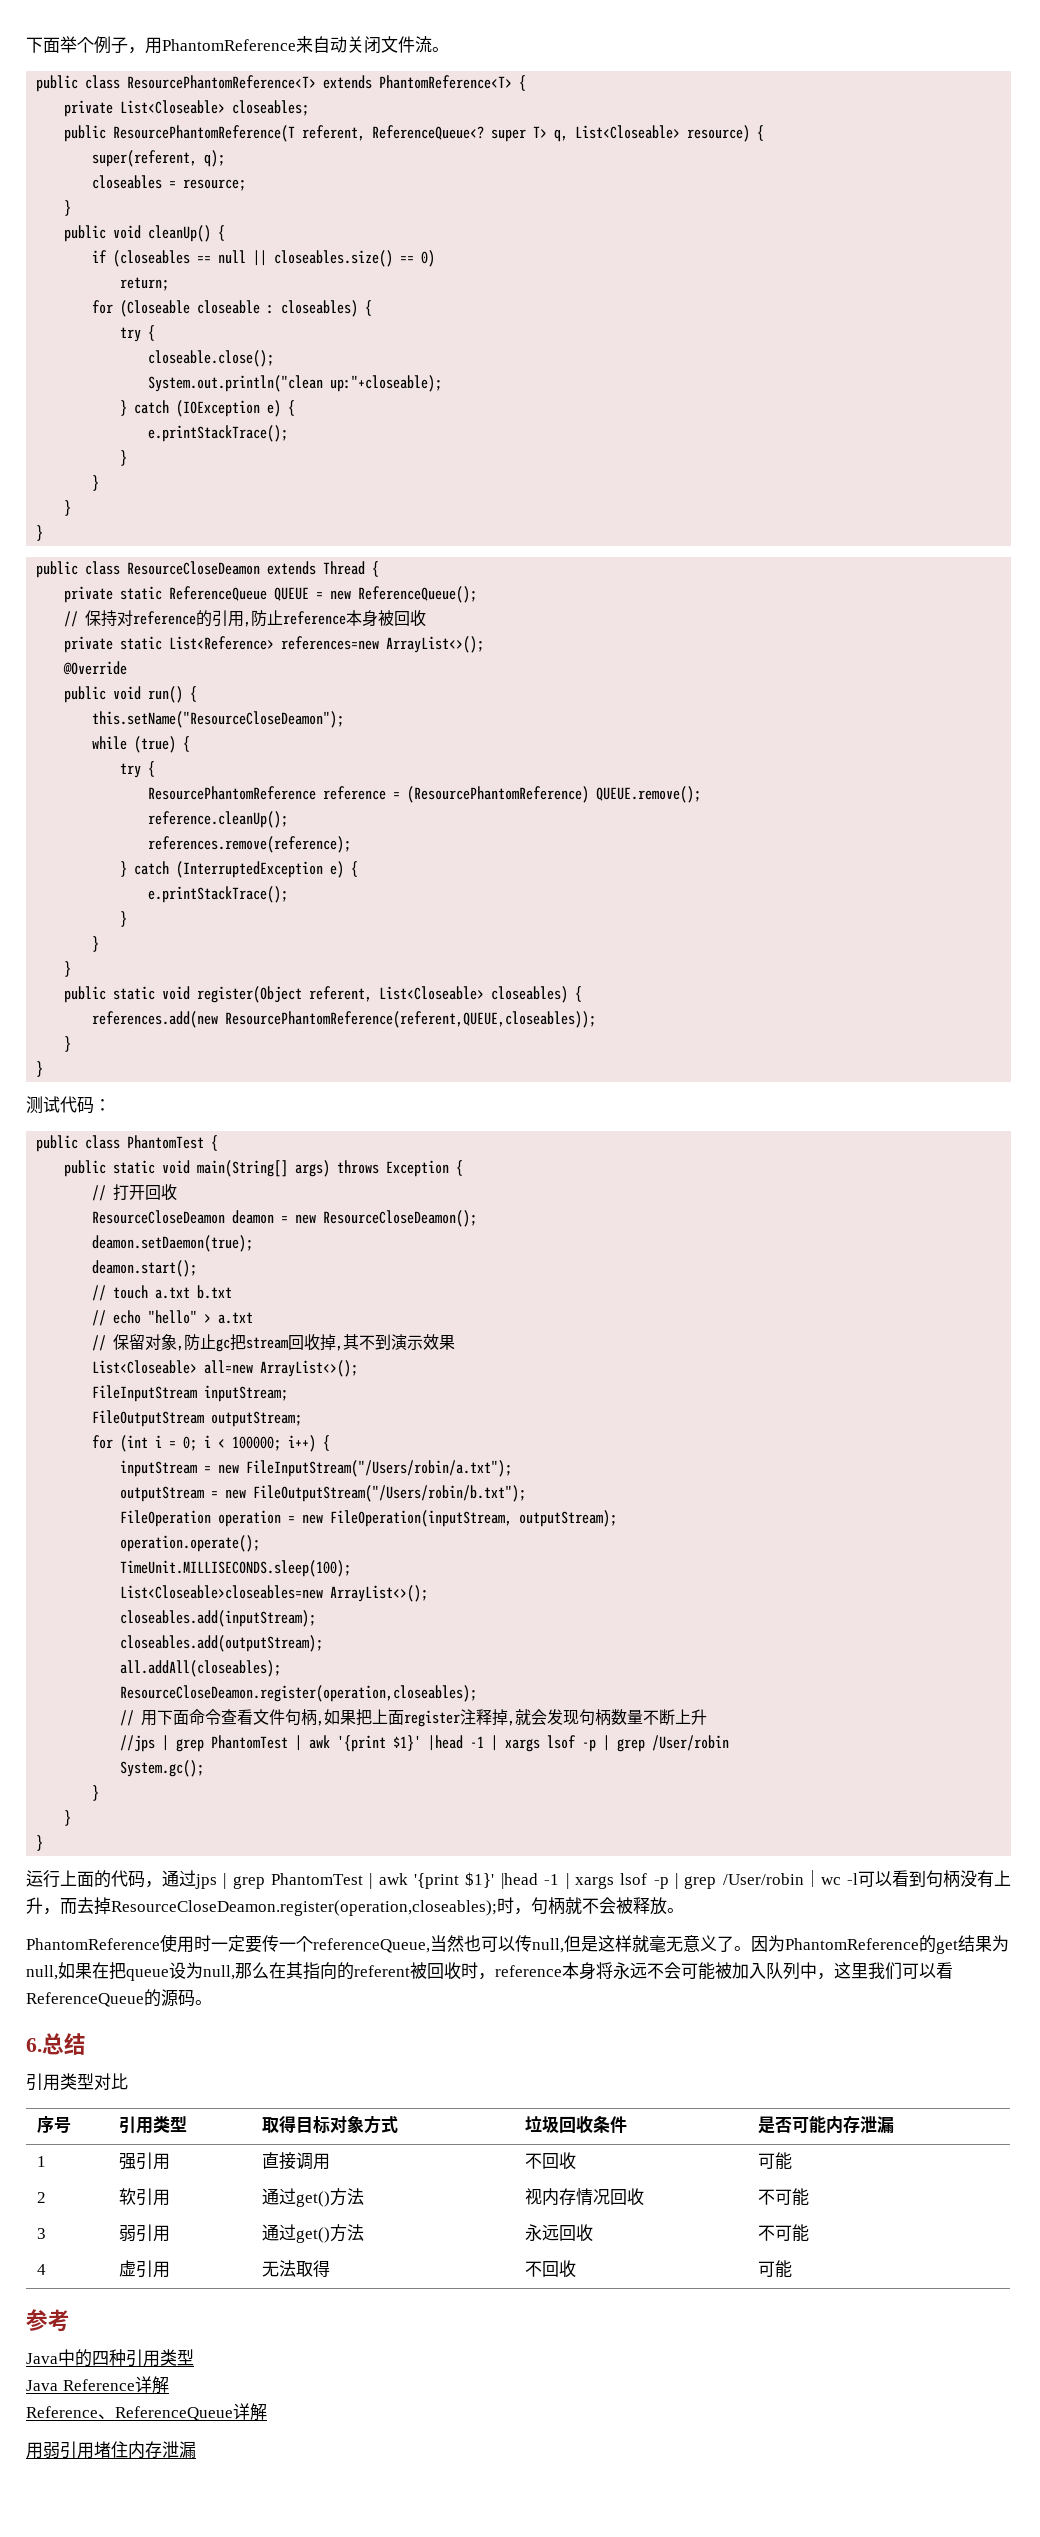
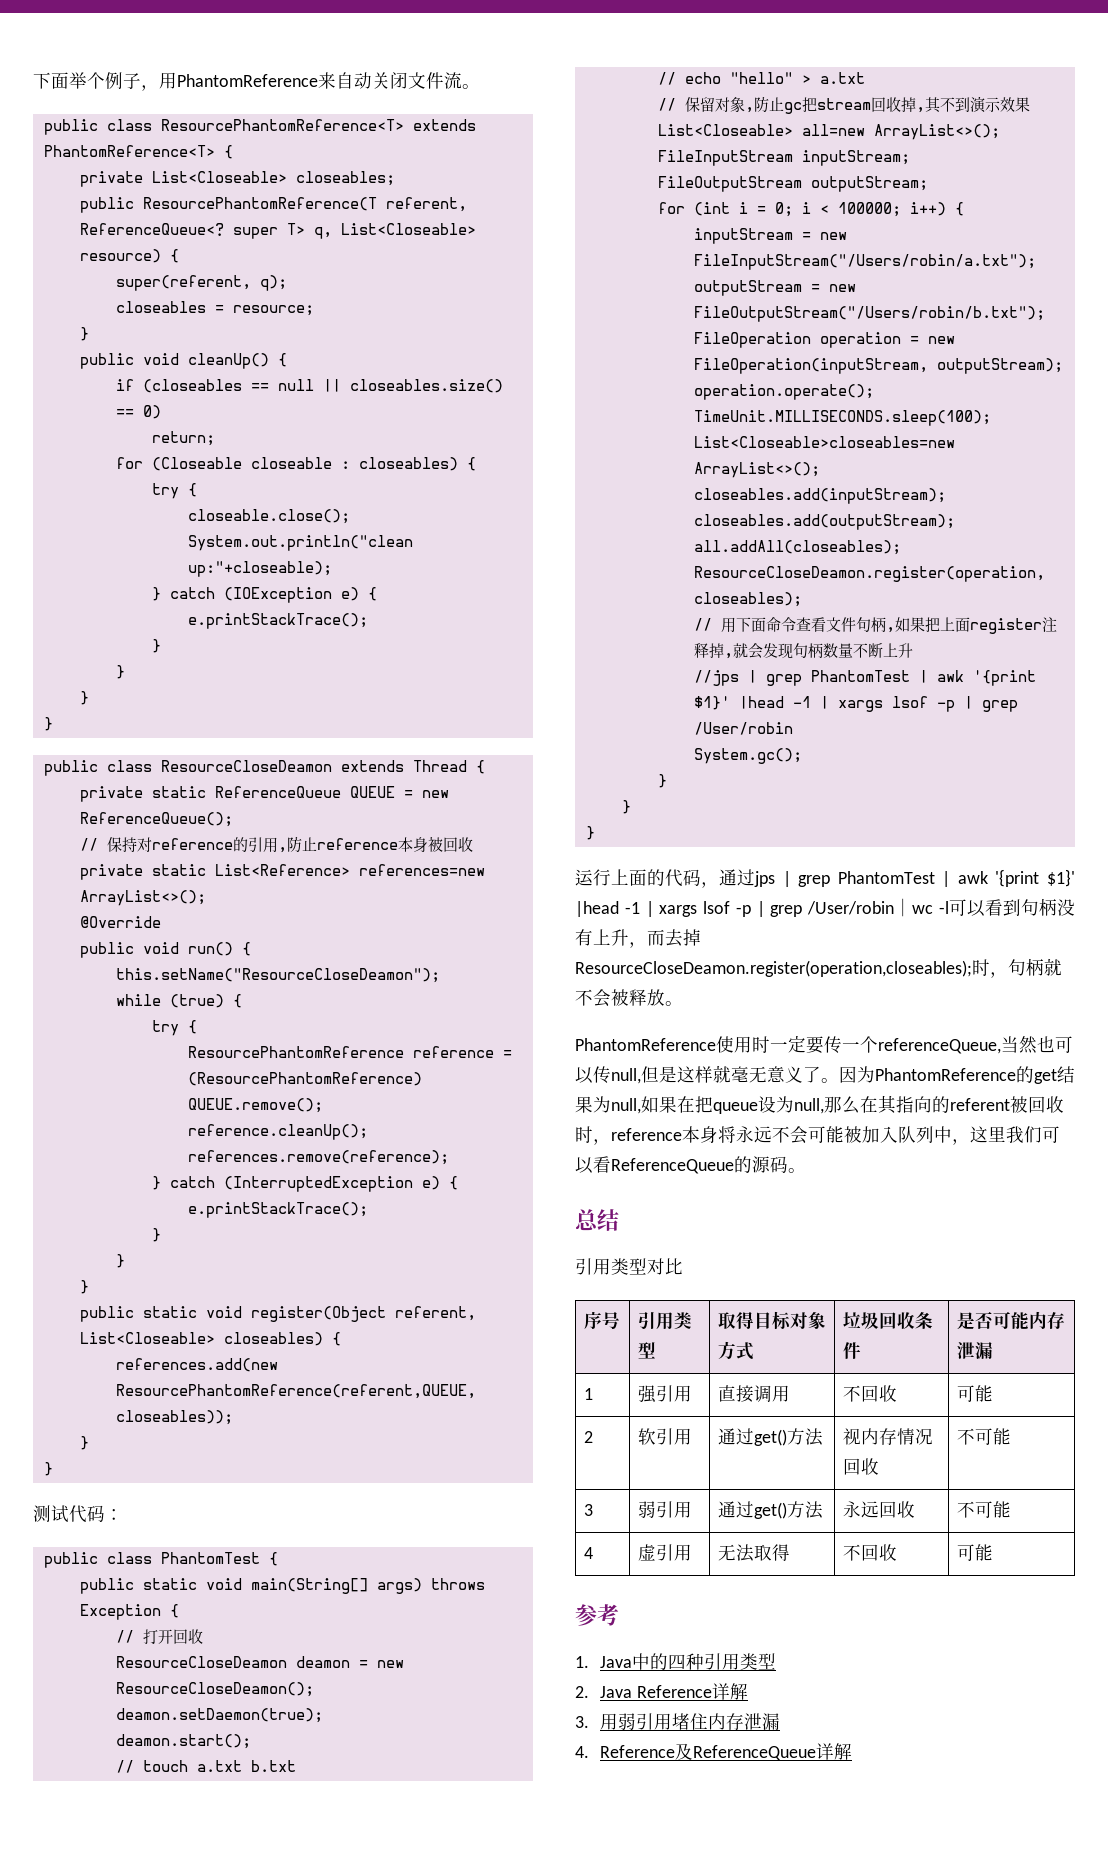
- 6.总结
+ 总结
- Java中的四种引用类型
+ 1. Java中的四种引用类型
- Java Reference详解
+ 2. Java Reference详解
- Reference、ReferenceQueue详解
- 用弱引用堵住内存泄漏
+ 3.用弱引用堵住内存泄漏
+ 4. Reference及ReferenceQueue详解

